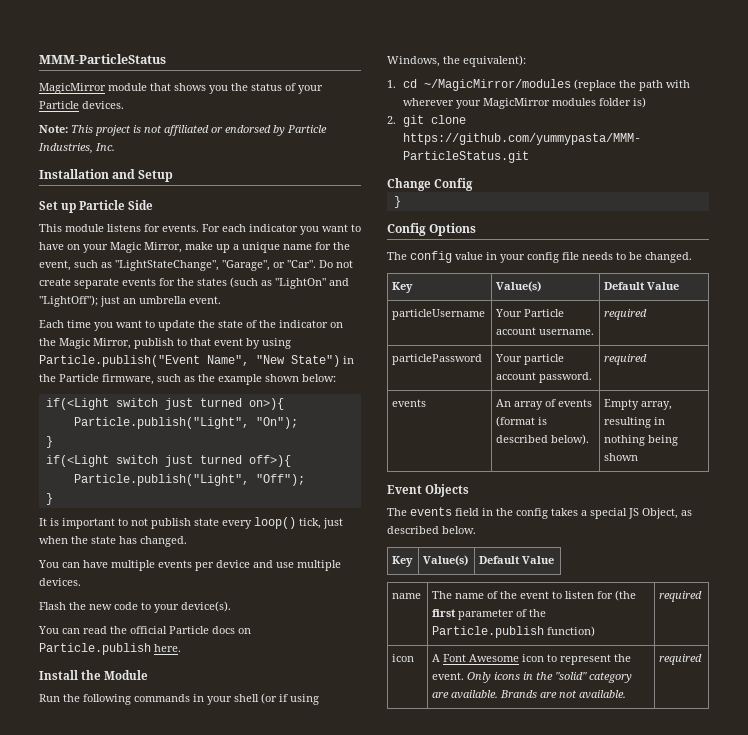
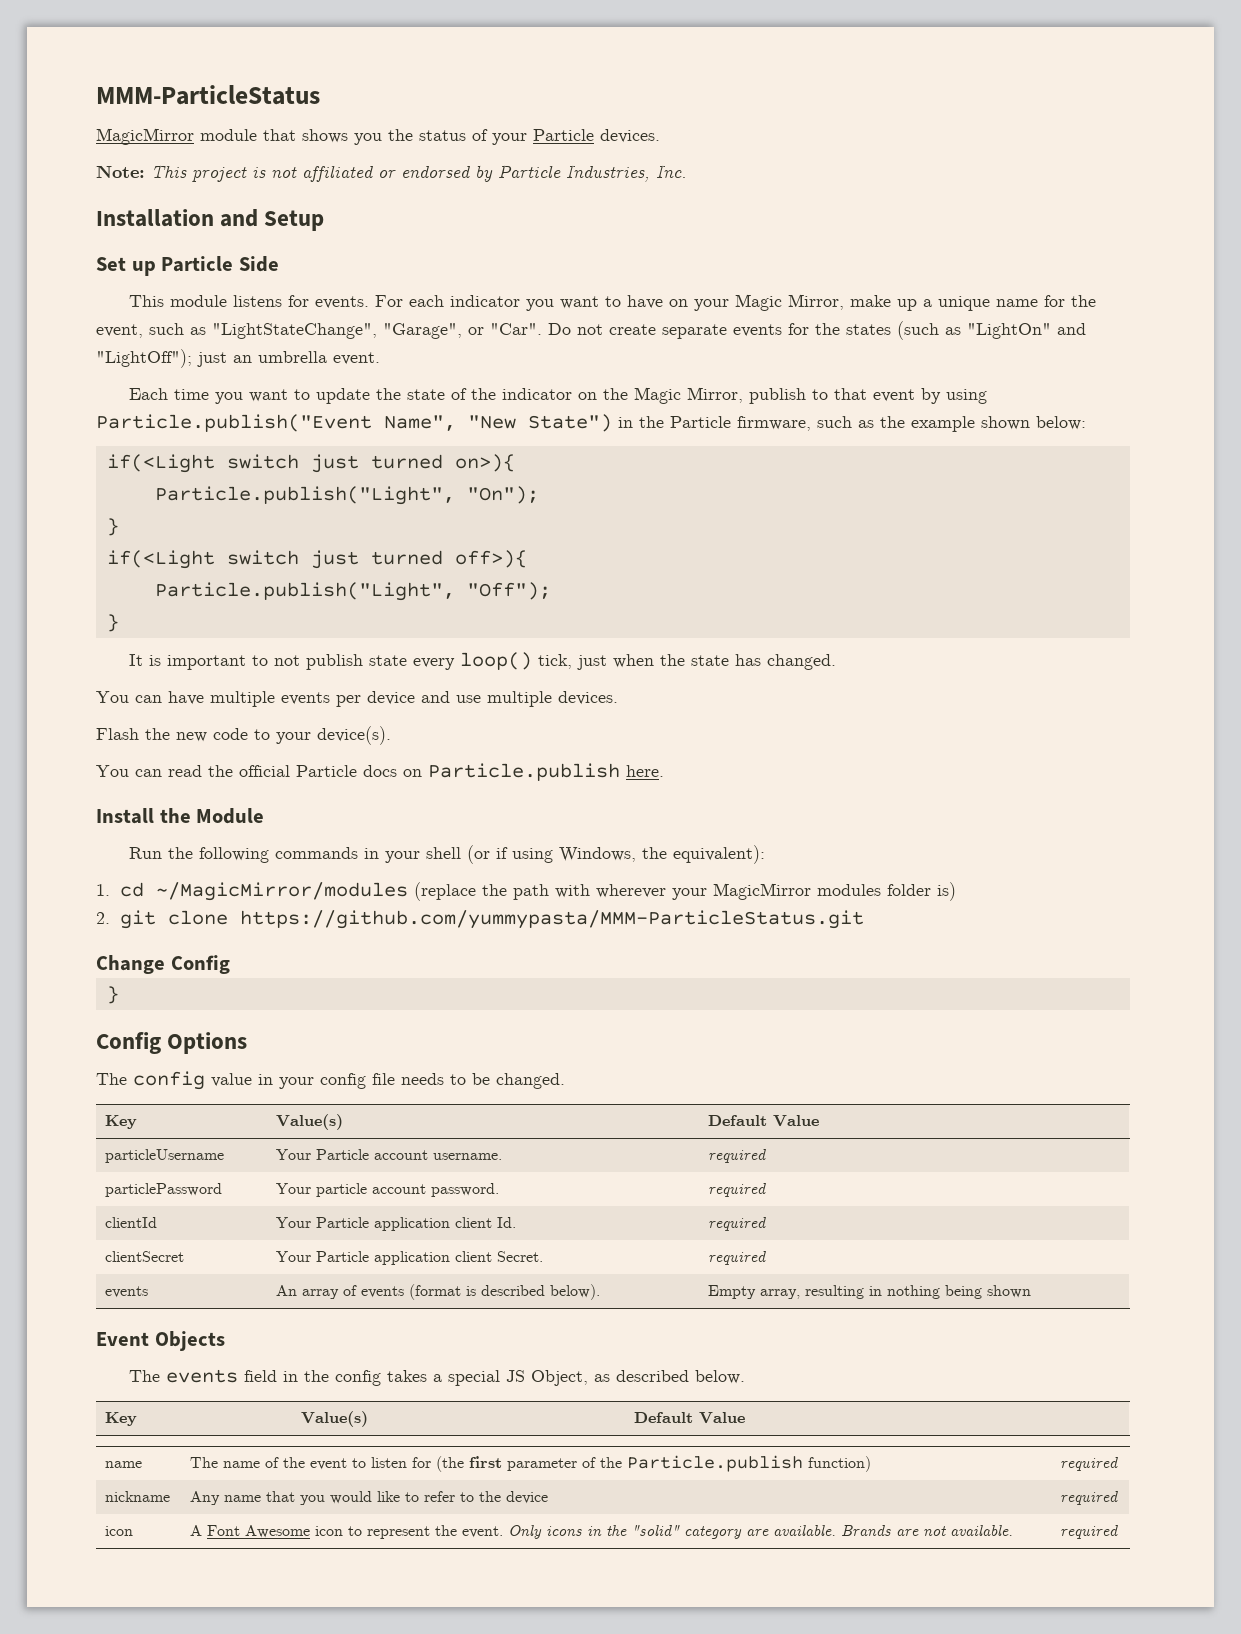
+ clientId | Your Particle application client Id. | required
+ clientSecret | Your Particle application client Secret. | required
+ nickname | Any name that you would like to refer to the device | required

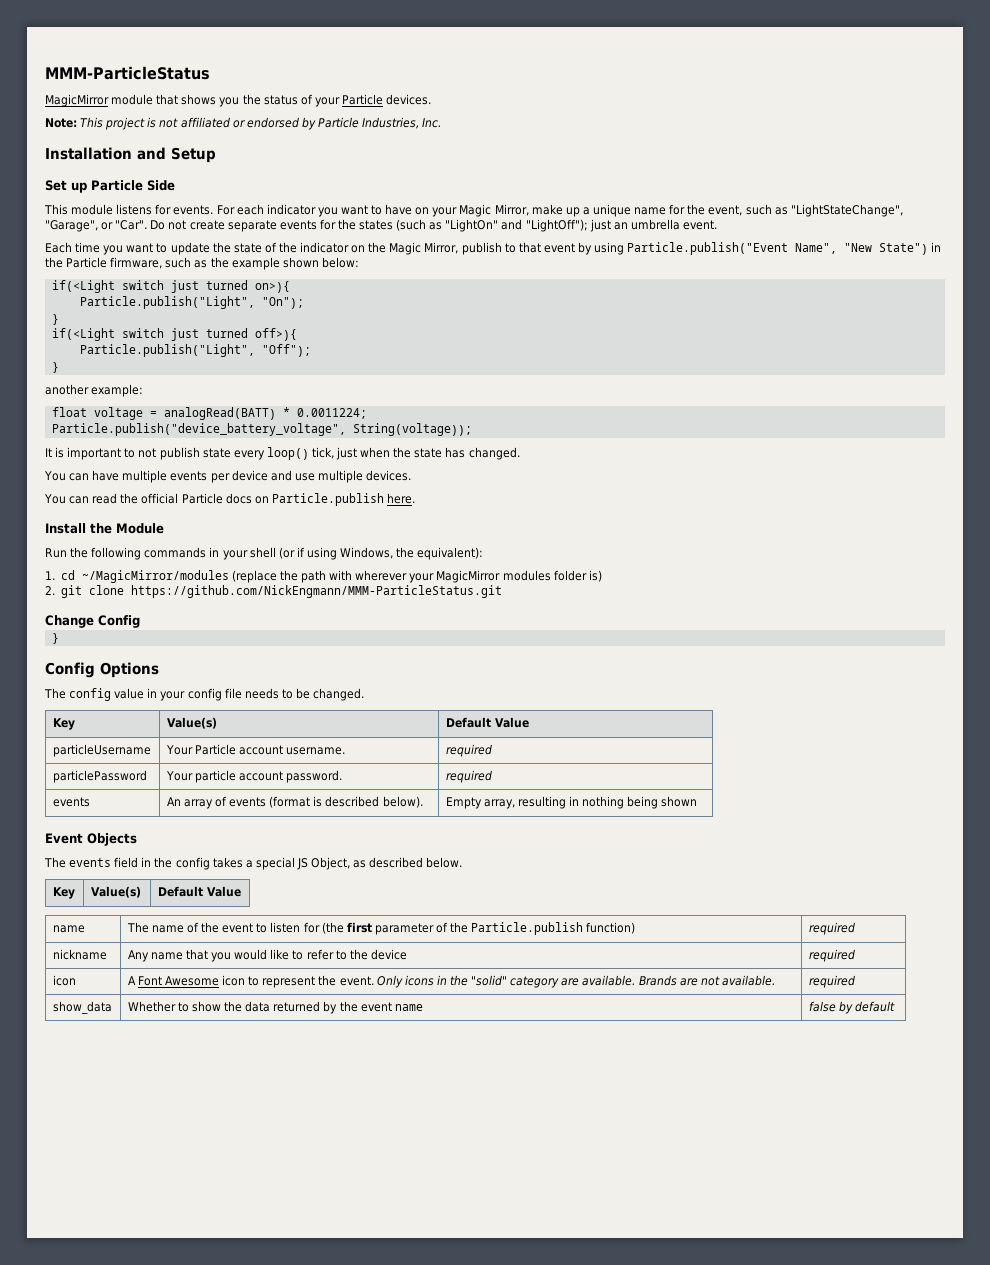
+ another example:
+ float voltage = analogRead(BATT) * 0.0011224;
+ Particle.publish("device_battery_voltage", String(voltage));
- Flash the new code to your device(s).
- 2. git clone https://github.com/yummypasta/MMM-ParticleStatus.git
+ 2. git clone https://github.com/NickEngmann/MMM-ParticleStatus.git
- clientId | Your Particle application client Id. | required
- clientSecret | Your Particle application client Secret. | required
+ show_data | Whether to show the data returned by the event name | false by default

